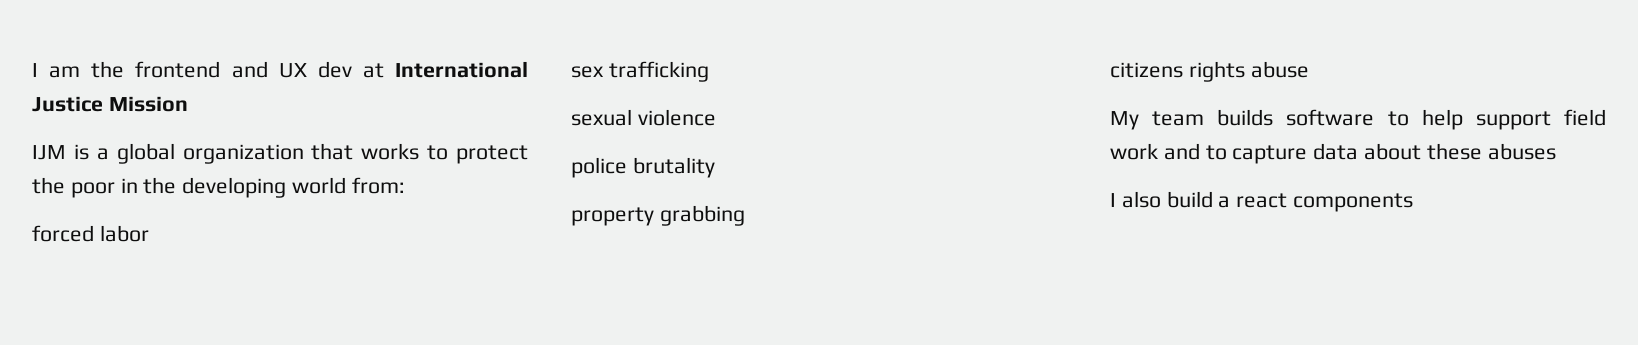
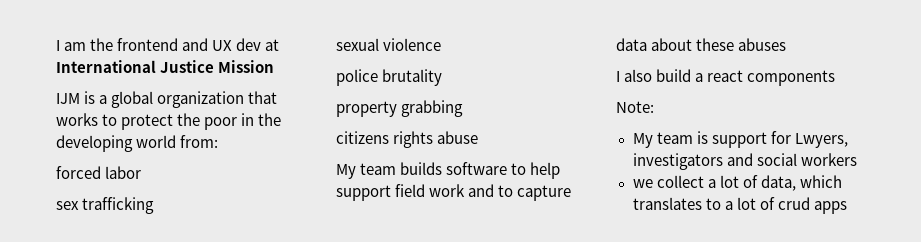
+ Note:
+ My team is support for Lwyers, investigators and social workers
+ we collect a lot of data, which translates to a lot of crud apps

